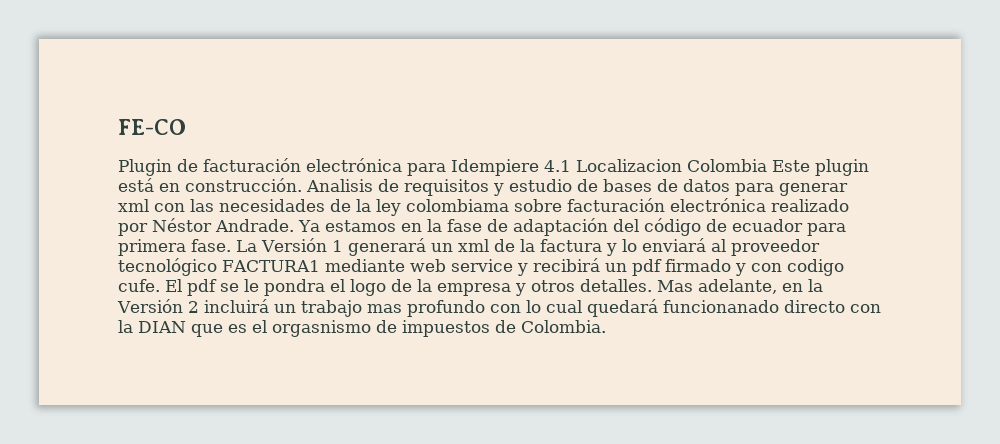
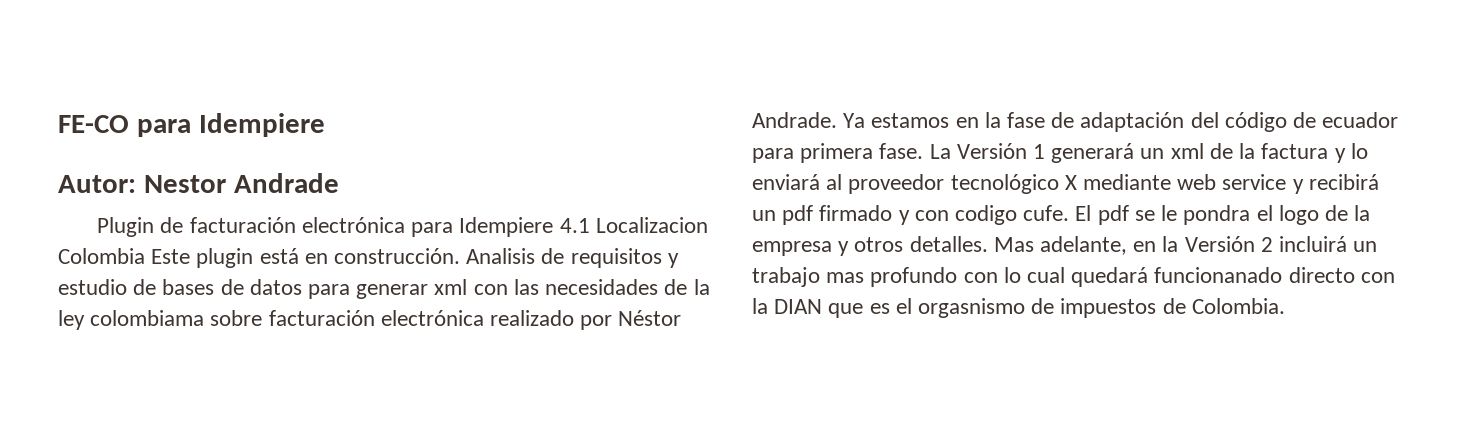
- FE-CO
+ FE-CO para Idempiere
+ Autor: Nestor Andrade
- La Versión 1 generará un xml de la factura y lo enviará al proveedor tecnológico FACTURA1 mediante web service y recibirá un pdf firmado y con codigo cufe.
+ La Versión 1 generará un xml de la factura y lo enviará al proveedor tecnológico X mediante web service y recibirá un pdf firmado y con codigo cufe.

